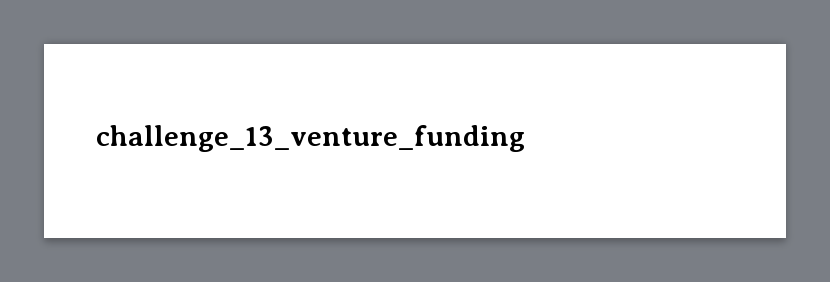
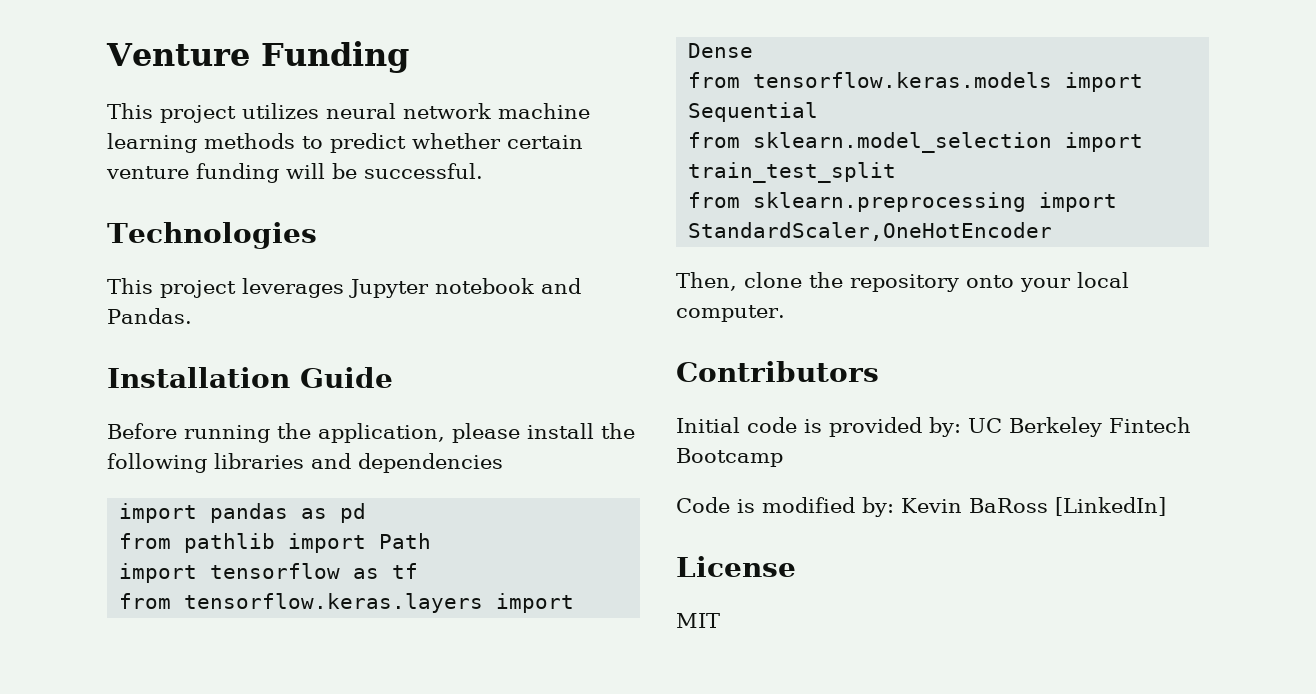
- challenge_13_venture_funding
+ Venture Funding
+ This project utilizes neural network machine learning methods to predict whether certain venture funding will be successful.
+ Technologies
+ This project leverages Jupyter notebook and Pandas.
+ Installation Guide
+ Before running the application, please install the following libraries and dependencies
+ import pandas as pd
+ from pathlib import Path
+ import tensorflow as tf
+ from tensorflow.keras.layers import Dense
+ from tensorflow.keras.models import Sequential
+ from sklearn.model_selection import train_test_split
+ from sklearn.preprocessing import StandardScaler,OneHotEncoder
+ Then, clone the repository onto your local computer.
+ Contributors
+ Initial code is provided by: UC Berkeley Fintech Bootcamp
+ Code is modified by: Kevin BaRoss [LinkedIn]
+ License
+ MIT

